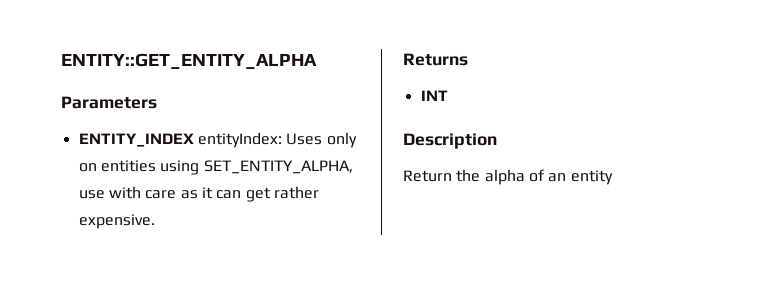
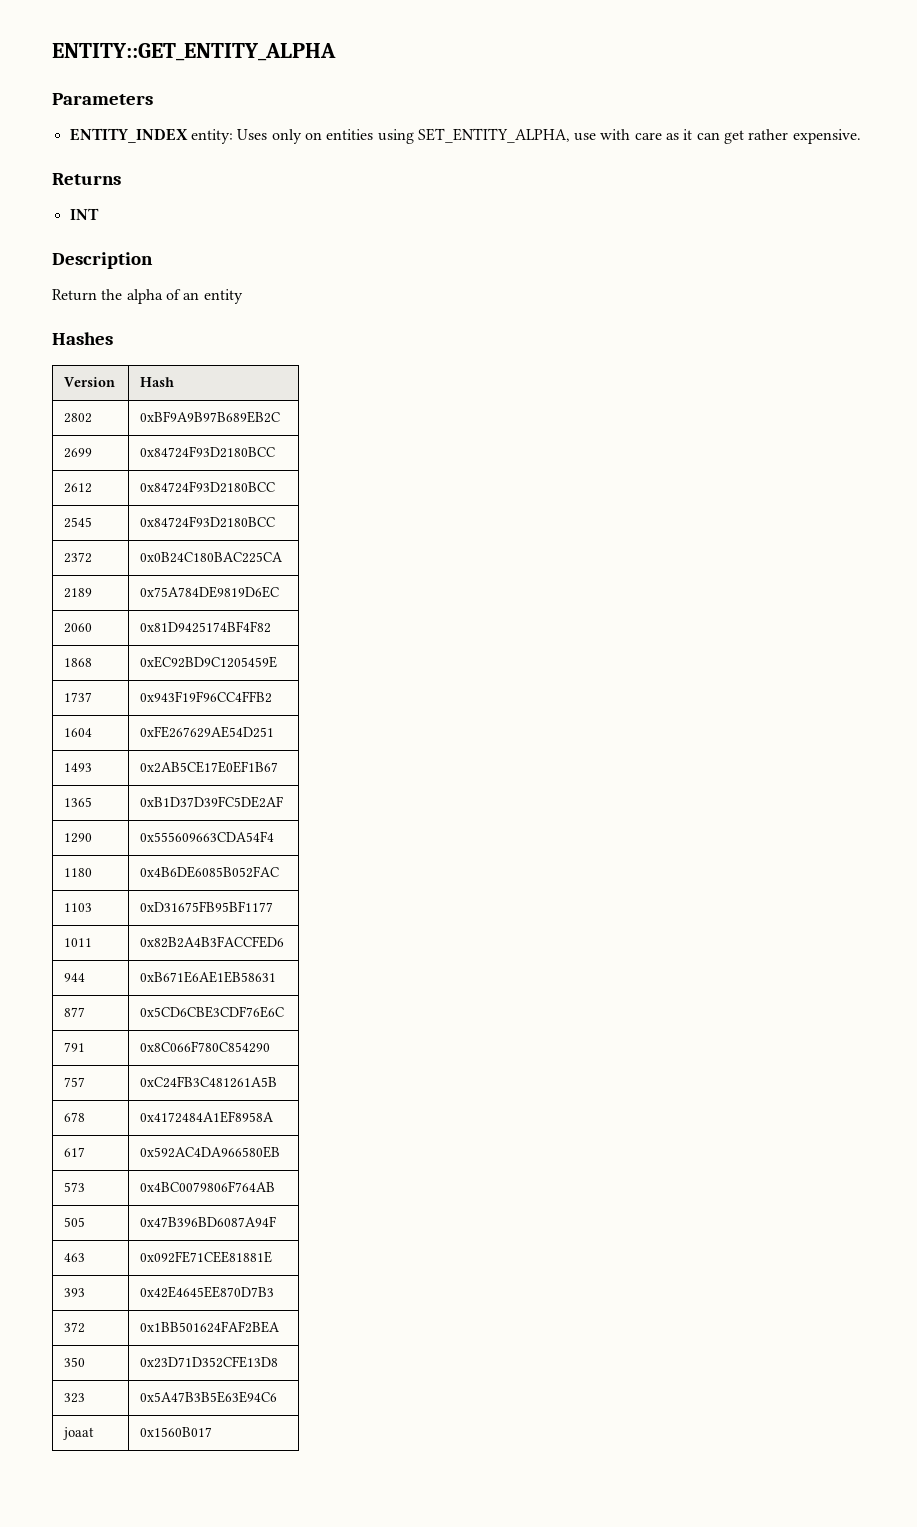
- ENTITY_INDEX entityIndex: Uses only on entities using SET_ENTITY_ALPHA, use with care as it can get rather expensive.
+ ENTITY_INDEX entity: Uses only on entities using SET_ENTITY_ALPHA, use with care as it can get rather expensive.
+ Hashes
+ Version | Hash
+ 2802 | 0xBF9A9B97B689EB2C
+ 2699 | 0x84724F93D2180BCC
+ 2612 | 0x84724F93D2180BCC
+ 2545 | 0x84724F93D2180BCC
+ 2372 | 0x0B24C180BAC225CA
+ 2189 | 0x75A784DE9819D6EC
+ 2060 | 0x81D9425174BF4F82
+ 1868 | 0xEC92BD9C1205459E
+ 1737 | 0x943F19F96CC4FFB2
+ 1604 | 0xFE267629AE54D251
+ 1493 | 0x2AB5CE17E0EF1B67
+ 1365 | 0xB1D37D39FC5DE2AF
+ 1290 | 0x555609663CDA54F4
+ 1180 | 0x4B6DE6085B052FAC
+ 1103 | 0xD31675FB95BF1177
+ 1011 | 0x82B2A4B3FACCFED6
+ 944 | 0xB671E6AE1EB58631
+ 877 | 0x5CD6CBE3CDF76E6C
+ 791 | 0x8C066F780C854290
+ 757 | 0xC24FB3C481261A5B
+ 678 | 0x4172484A1EF8958A
+ 617 | 0x592AC4DA966580EB
+ 573 | 0x4BC0079806F764AB
+ 505 | 0x47B396BD6087A94F
+ 463 | 0x092FE71CEE81881E
+ 393 | 0x42E4645EE870D7B3
+ 372 | 0x1BB501624FAF2BEA
+ 350 | 0x23D71D352CFE13D8
+ 323 | 0x5A47B3B5E63E94C6
+ joaat | 0x1560B017

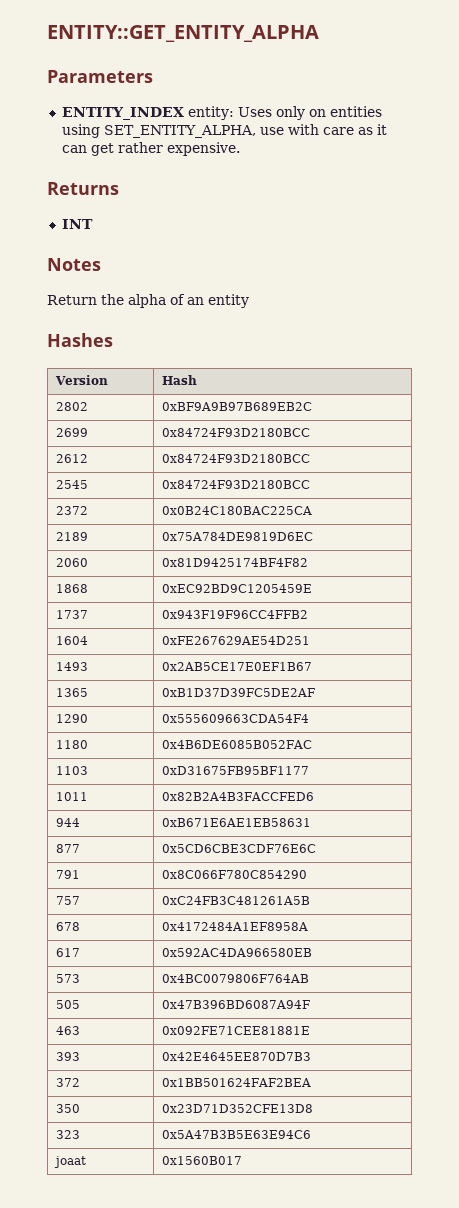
- Description
+ Notes

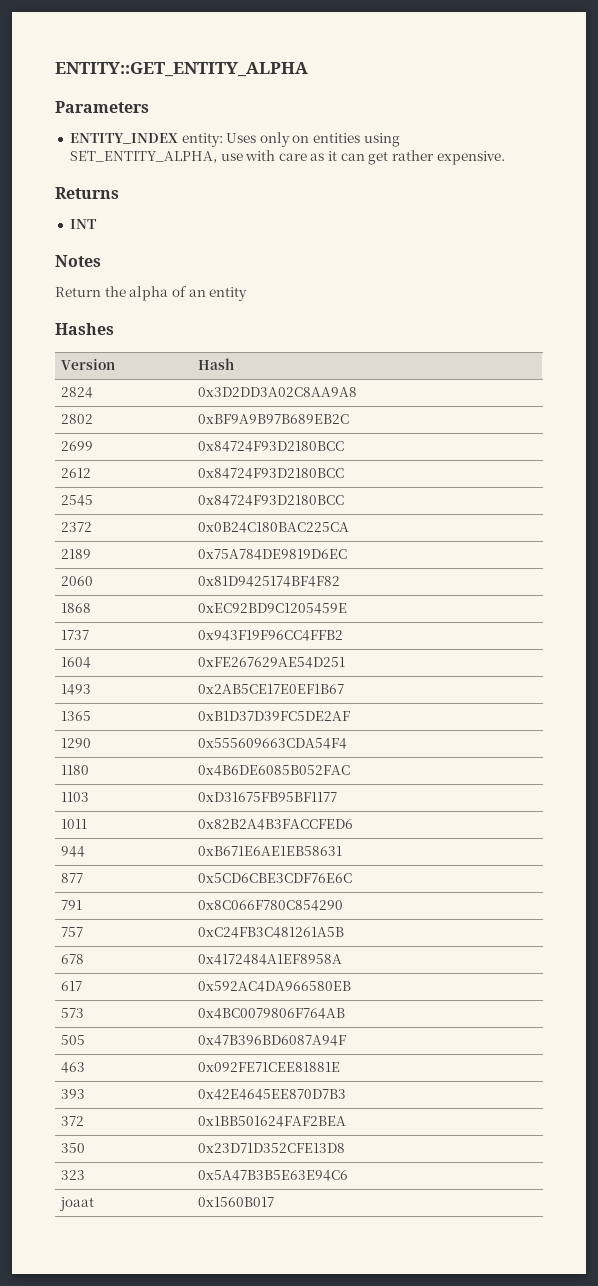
+ 2824 | 0x3D2DD3A02C8AA9A8

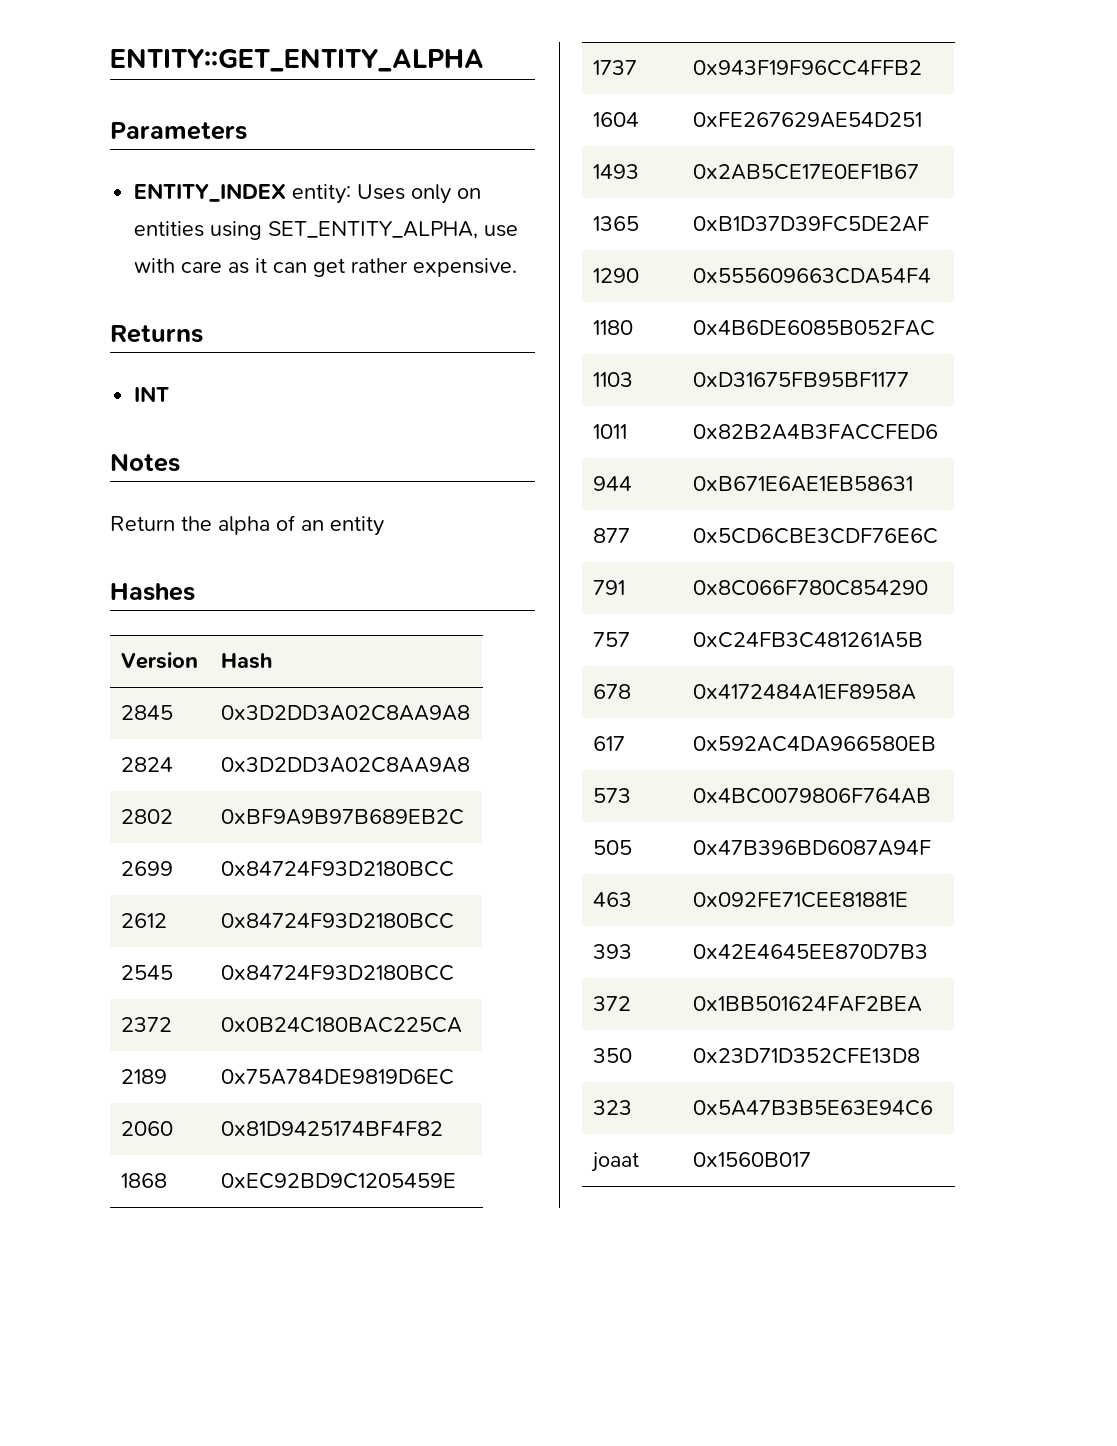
+ 2845 | 0x3D2DD3A02C8AA9A8

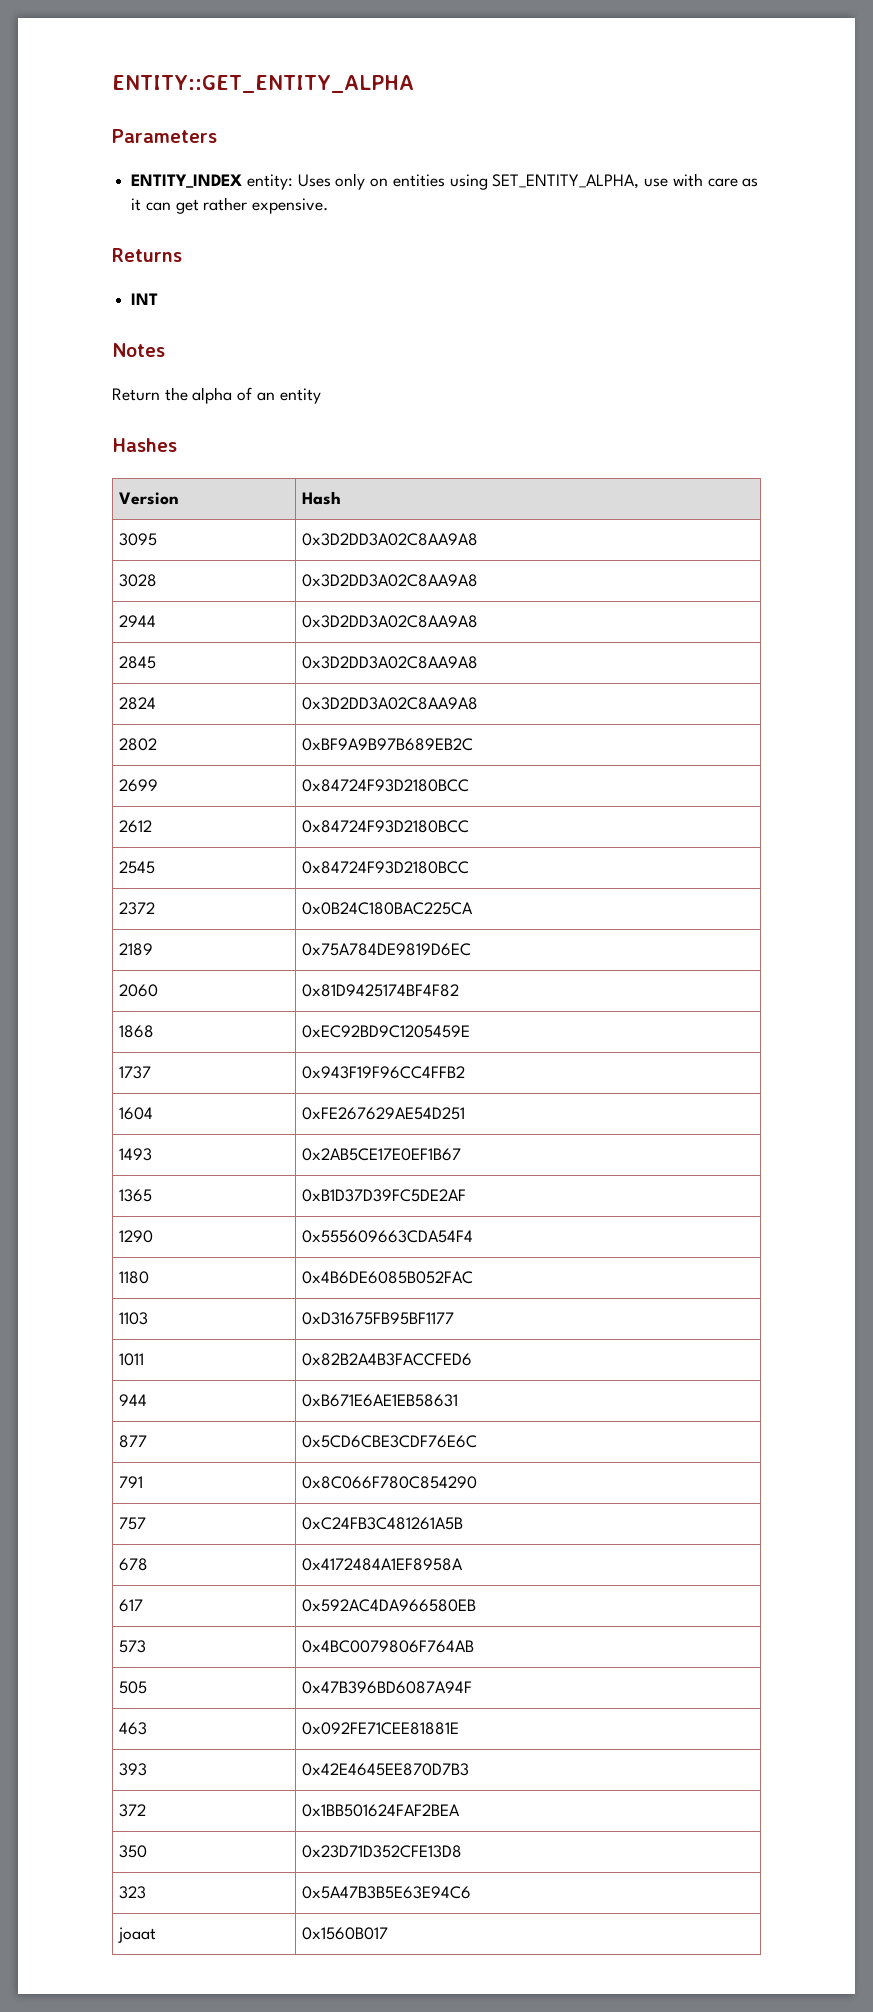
+ 3095 | 0x3D2DD3A02C8AA9A8
+ 3028 | 0x3D2DD3A02C8AA9A8
+ 2944 | 0x3D2DD3A02C8AA9A8

